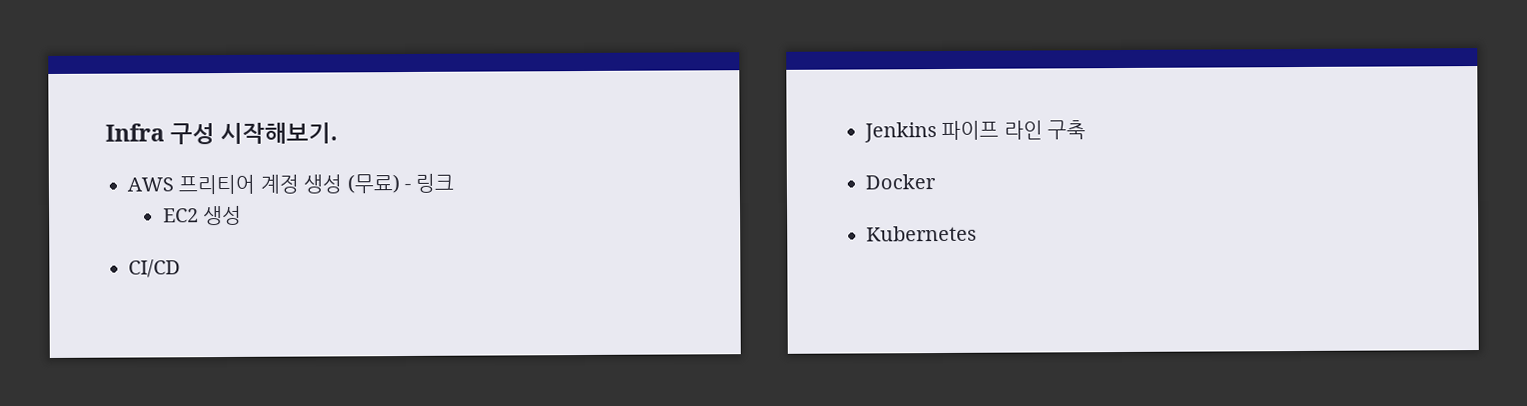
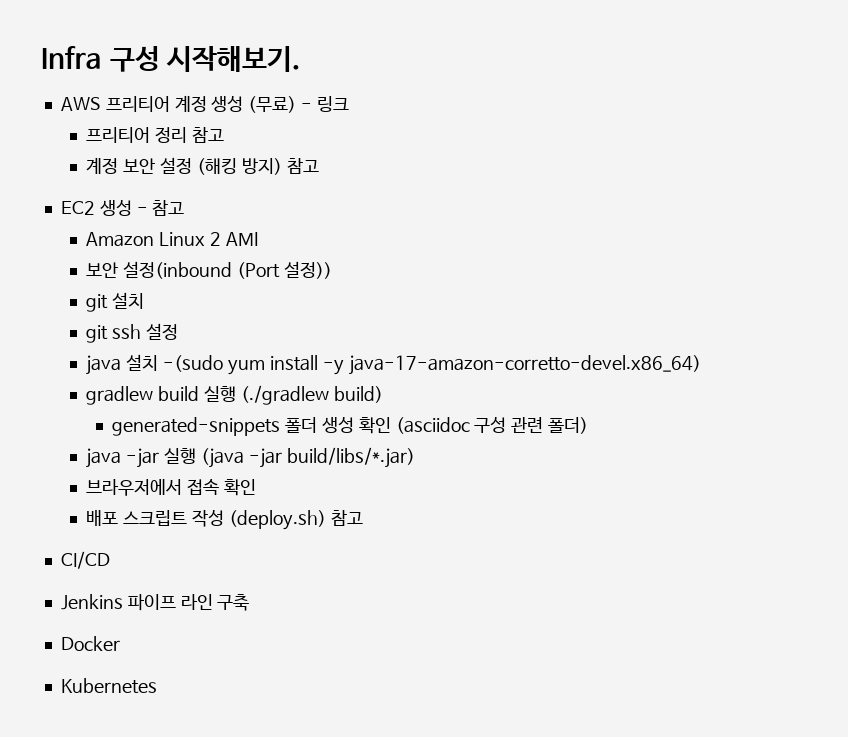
- EC2 생성
+ 프리티어 정리 참고
+ 계정 보안 설정 (해킹 방지) 참고
+ EC2 생성 - 참고
+ Amazon Linux 2 AMI
+ 보안 설정(inbound (Port 설정))
+ git 설치
+ git ssh 설정
+ java 설치 -(sudo yum install -y java-17-amazon-corretto-devel.x86_64)
+ gradlew build 실행 (./gradlew build)
+ generated-snippets 폴더 생성 확인 (asciidoc 구성 관련 폴더)
+ java -jar 실행 (java -jar build/libs/*.jar)
+ 브라우저에서 접속 확인
+ 배포 스크립트 작성 (deploy.sh) 참고

